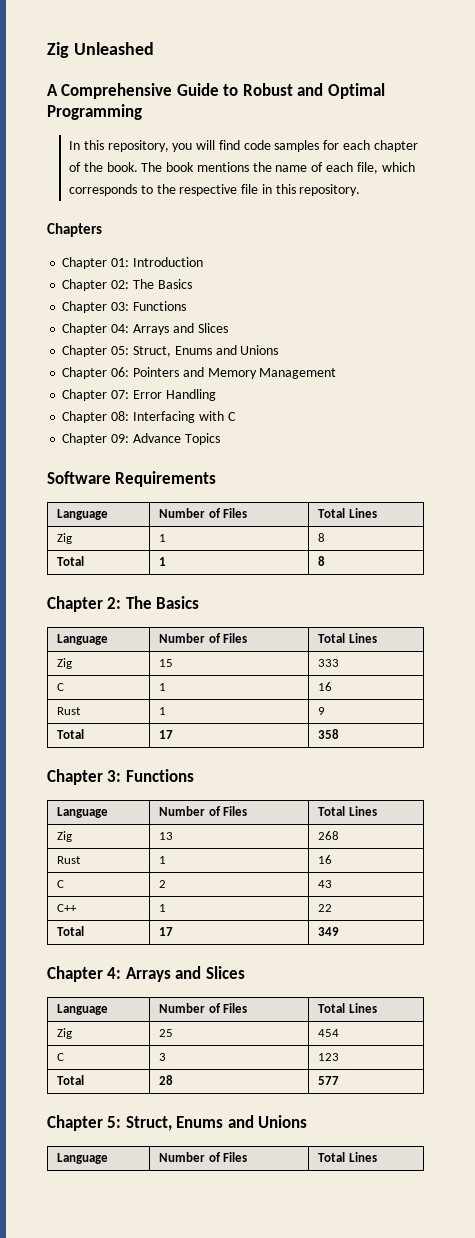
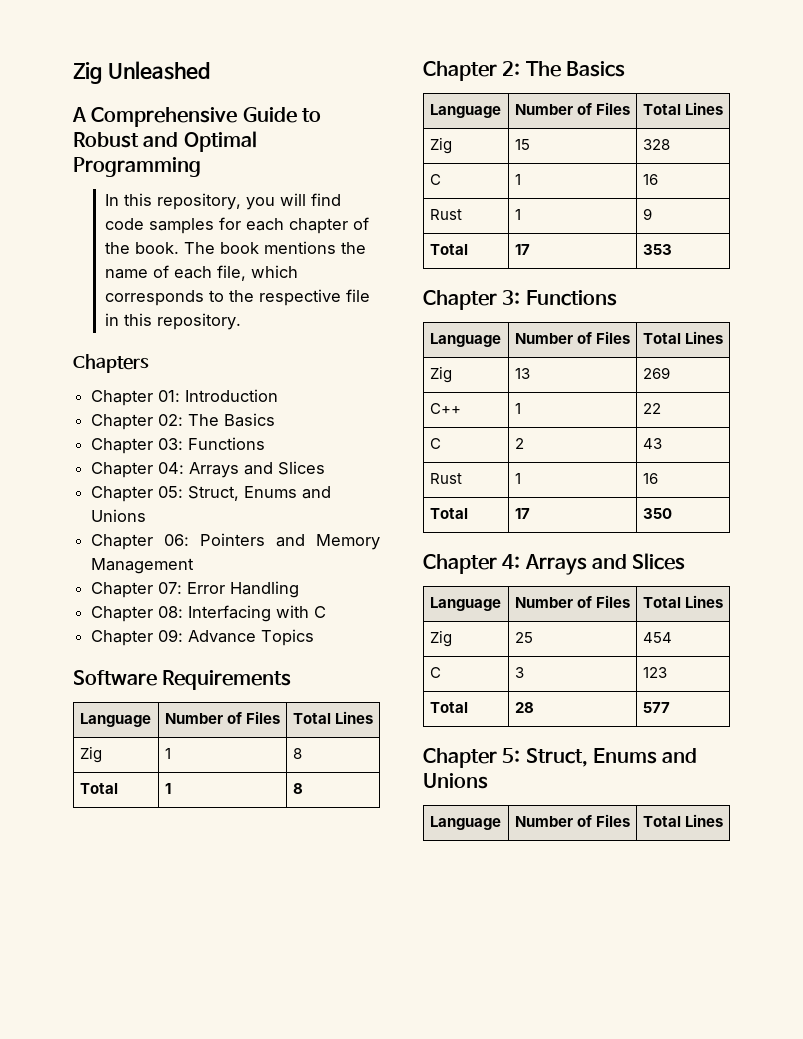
- Zig | 15 | 333
+ Zig | 15 | 328
- Total | 17 | 358
+ Total | 17 | 353
- Zig | 13 | 268
+ Zig | 13 | 269
+ C++ | 1 | 22
+ C | 2 | 43
  Rust | 1 | 16
- C | 2 | 43
- C++ | 1 | 22
- Total | 17 | 349
+ Total | 17 | 350

